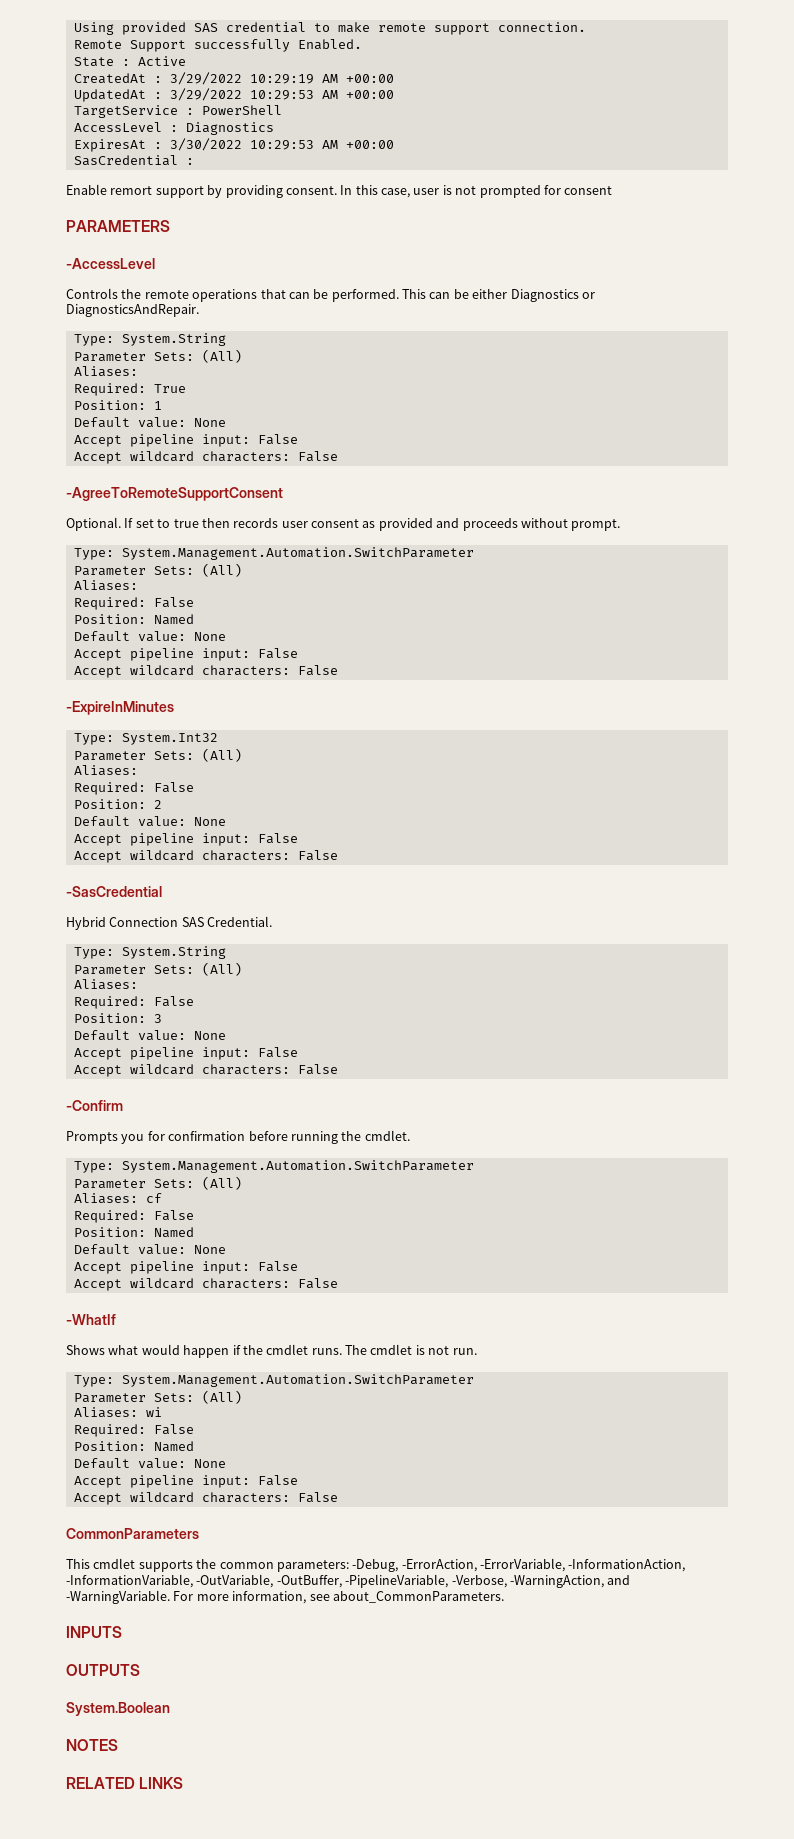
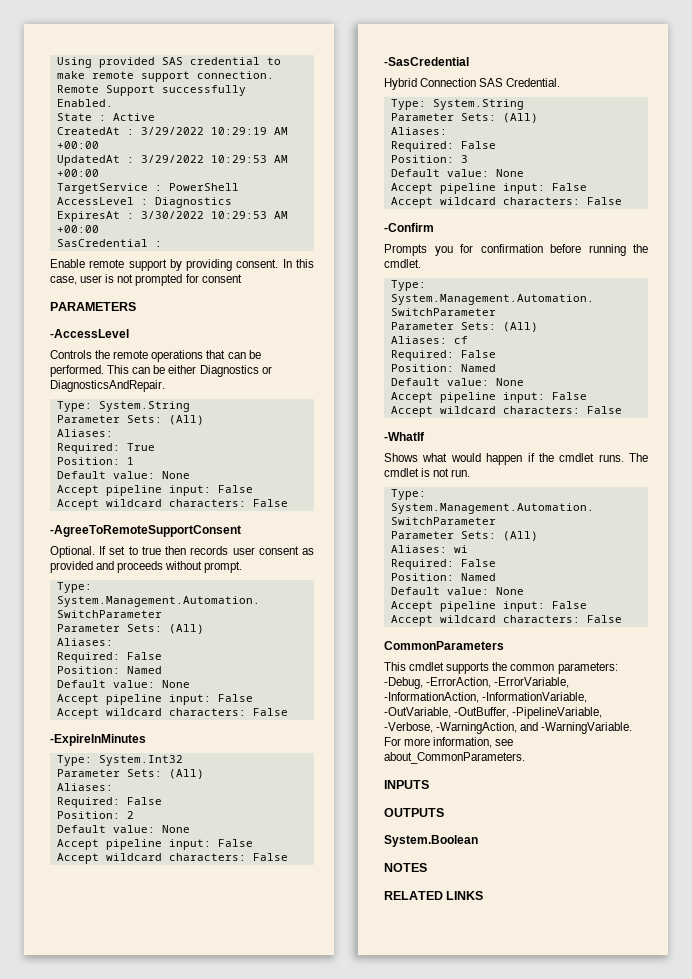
- Enable remort support by providing consent.
+ Enable remote support by providing consent.

